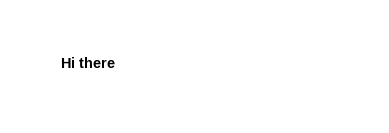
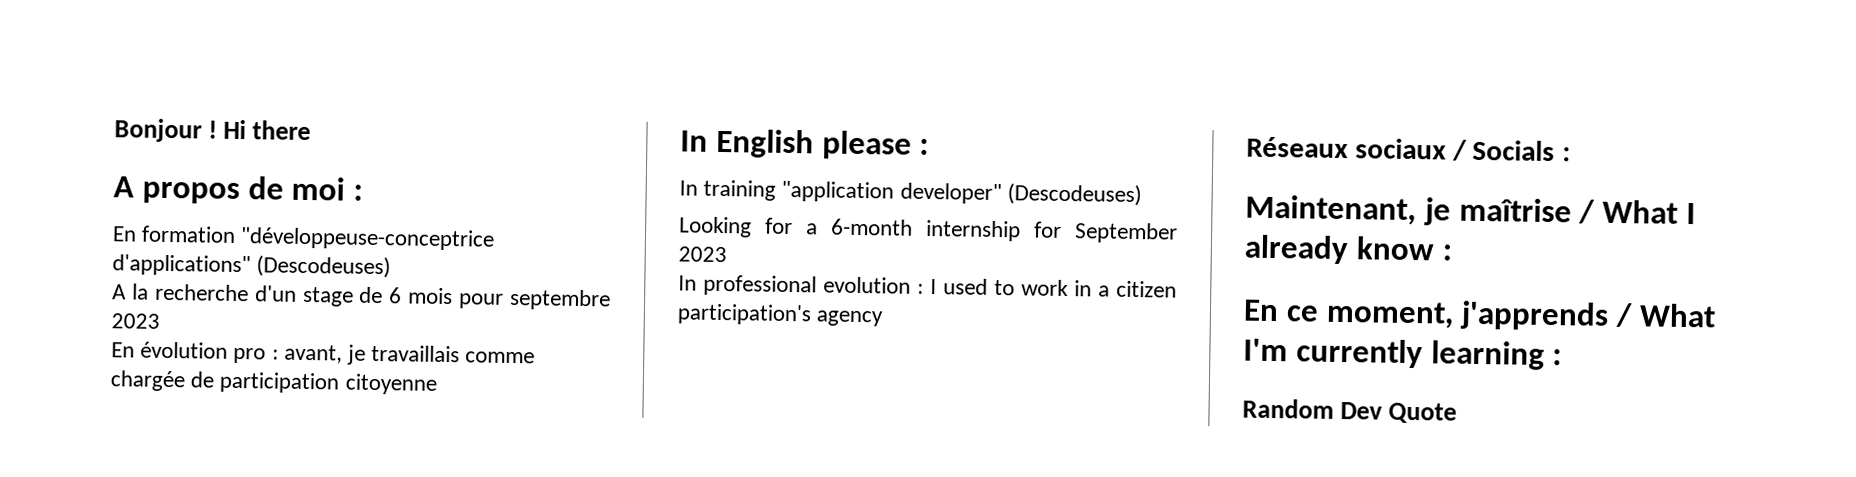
+ Bonjour !
+ A propos de moi :
+ En formation "développeuse-conceptrice d'applications" (Descodeuses)
+ A la recherche d'un stage de 6 mois pour septembre 2023
+ En évolution pro : avant, je travaillais comme chargée de participation citoyenne
+ In English please :
+ In training "application developer" (Descodeuses)
+ Looking for a 6-month internship for September 2023
+ In professional evolution : I used to work in a citizen participation's agency
+ Réseaux sociaux / Socials :
+ Maintenant, je maîtrise / What I already know :
+ En ce moment, j'apprends / What I'm currently learning :
+ Random Dev Quote

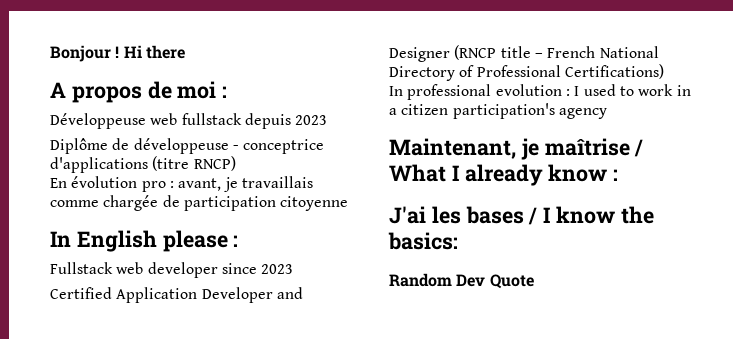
- En formation "développeuse-conceptrice d'applications" (Descodeuses)
- A la recherche d'un stage de 6 mois pour septembre 2023
+ Développeuse web fullstack depuis 2023
+ Diplôme de développeuse - conceptrice d'applications (titre RNCP)
- In training "application developer" (Descodeuses)
- Looking for a 6-month internship for September 2023
+ Fullstack web developer since 2023
+ Certified Application Developer and Designer (RNCP title – French National Directory of Professional Certifications)
- Réseaux sociaux / Socials :
- En ce moment, j'apprends / What I'm currently learning :
+ J'ai les bases / I know the basics:

